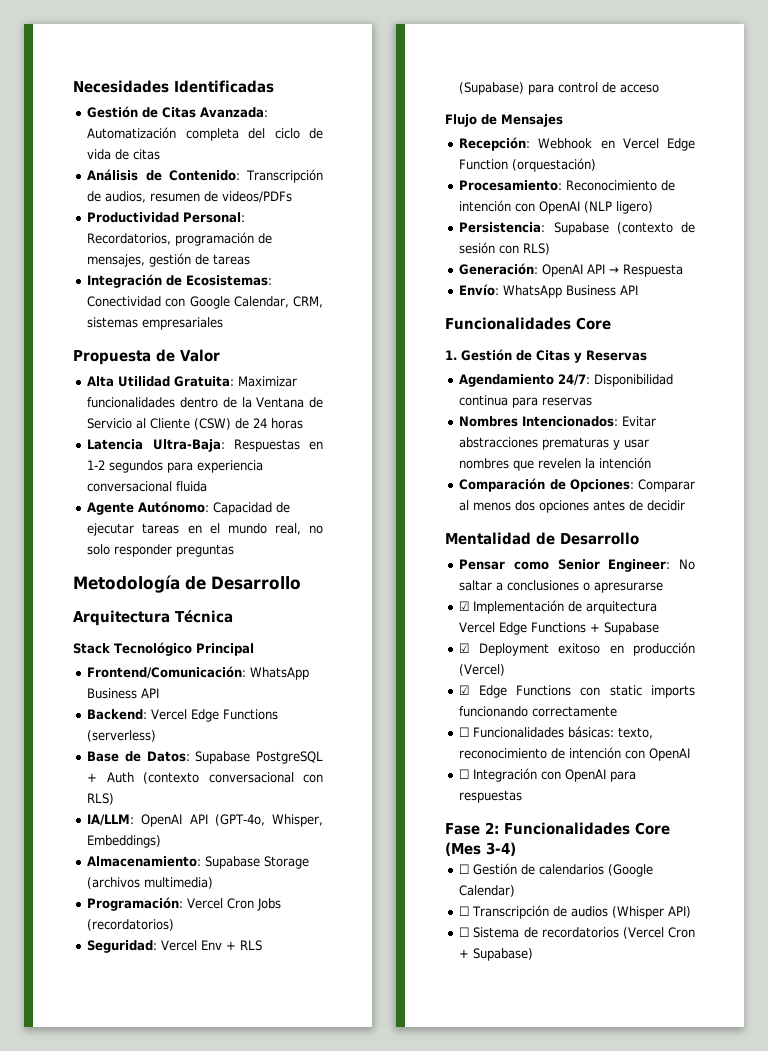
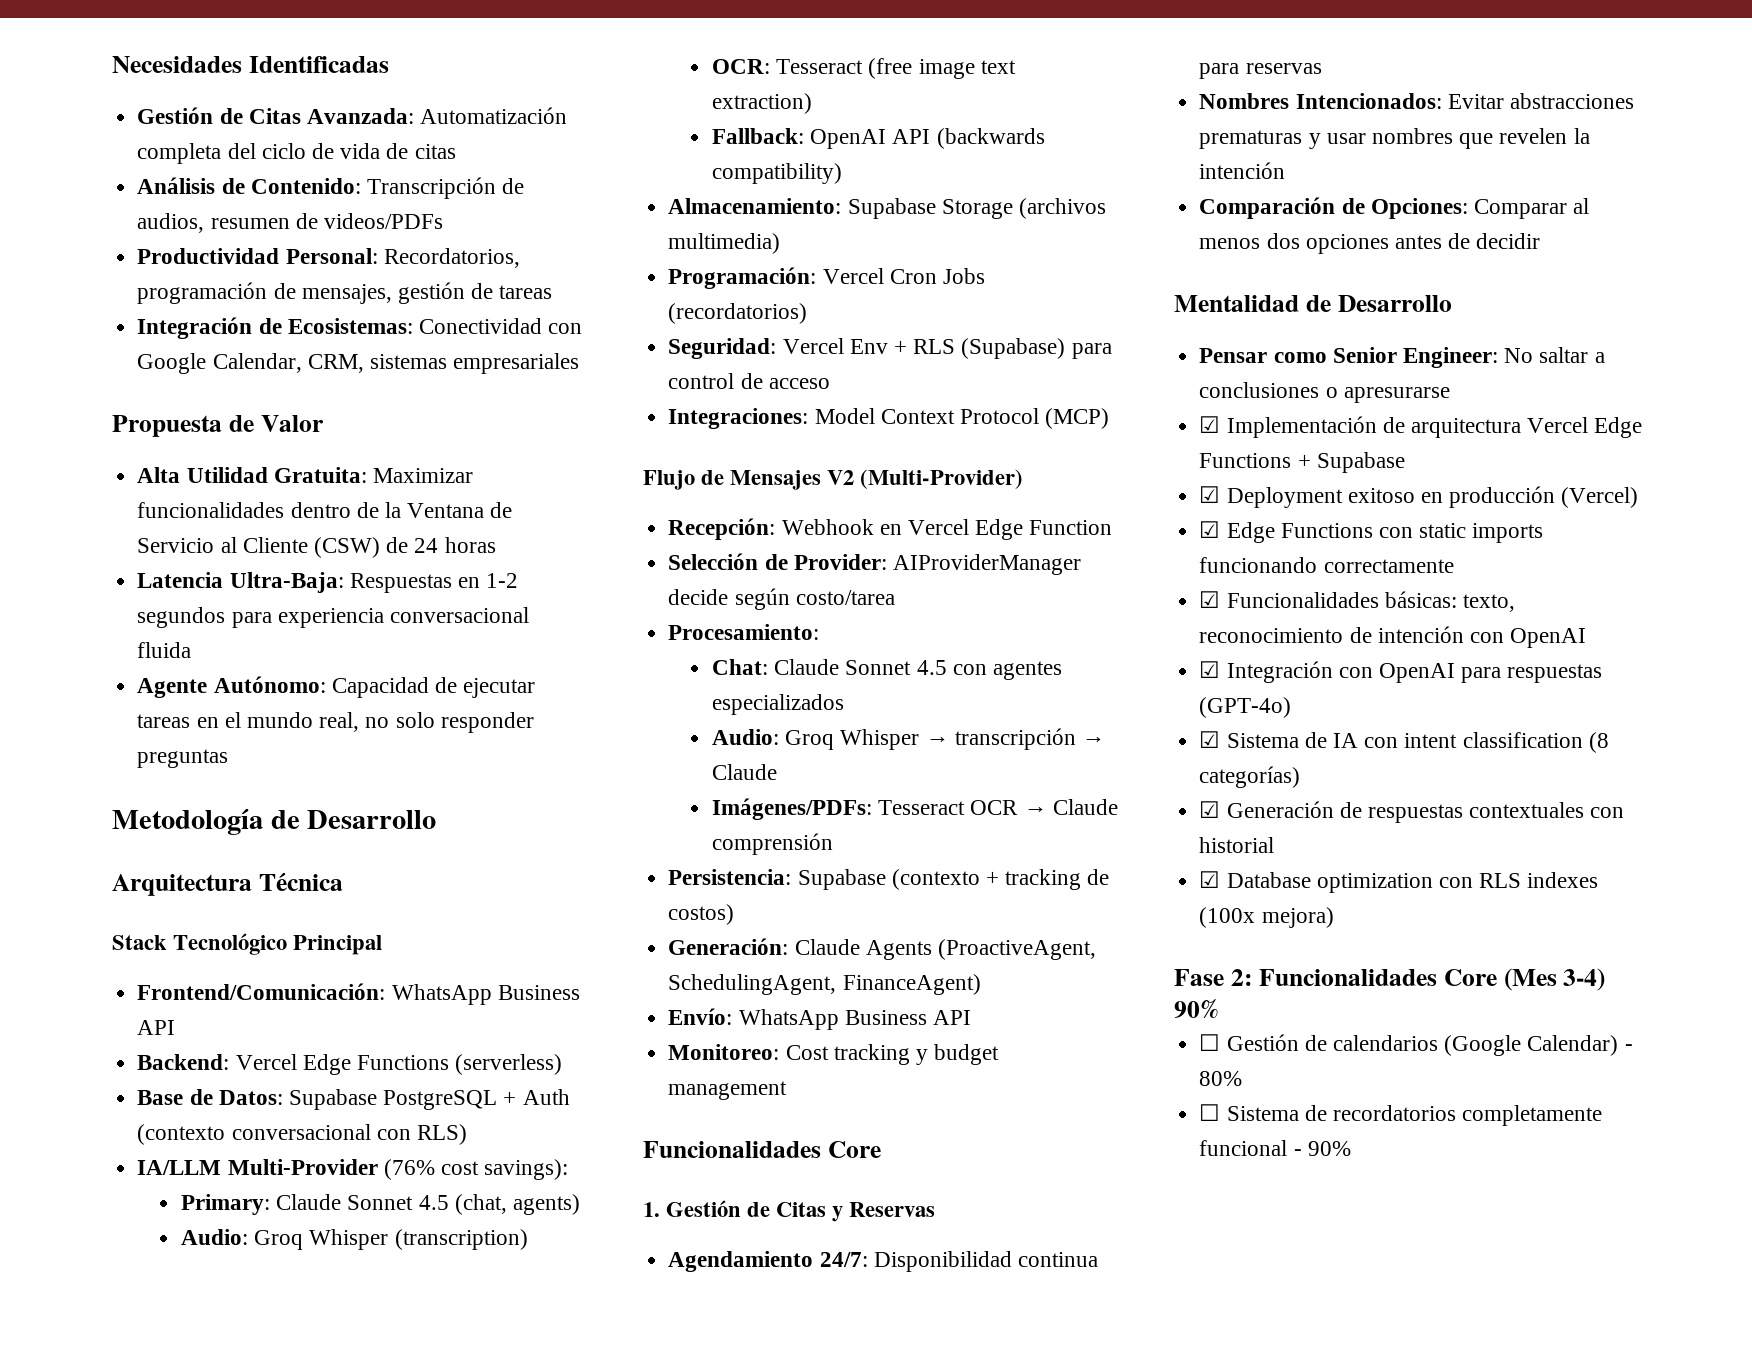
- IA/LLM: OpenAI API (GPT-4o, Whisper, Embeddings)
+ IA/LLM Multi-Provider (76% cost savings):
+ Primary: Claude Sonnet 4.5 (chat, agents)
+ Audio: Groq Whisper (transcription)
+ OCR: Tesseract (free image text extraction)
+ Fallback: OpenAI API (backwards compatibility)
+ Integraciones: Model Context Protocol (MCP)
- Flujo de Mensajes
+ Flujo de Mensajes V2 (Multi-Provider)
- Recepción: Webhook en Vercel Edge Function (orquestación)
- Procesamiento: Reconocimiento de intención con OpenAI (NLP ligero)
- Persistencia: Supabase (contexto de sesión con RLS)
- Generación: OpenAI API → Respuesta
+ Recepción: Webhook en Vercel Edge Function
+ Selección de Provider: AIProviderManager decide según costo/tarea
+ Procesamiento:
+ Chat: Claude Sonnet 4.5 con agentes especializados
+ Audio: Groq Whisper → transcripción → Claude
+ Imágenes/PDFs: Tesseract OCR → Claude comprensión
+ Persistencia: Supabase (contexto + tracking de costos)
+ Generación: Claude Agents (ProactiveAgent, SchedulingAgent, FinanceAgent)
  Envío: WhatsApp Business API
+ Monitoreo: Cost tracking y budget management
- ☐ Funcionalidades básicas: texto, reconocimiento de intención con OpenAI
+ ☑ Funcionalidades básicas: texto, reconocimiento de intención con OpenAI
- ☐ Integración con OpenAI para respuestas
+ ☑ Integración con OpenAI para respuestas (GPT-4o)
+ ☑ Sistema de IA con intent classification (8 categorías)
+ ☑ Generación de respuestas contextuales con historial
+ ☑ Database optimization con RLS indexes (100x mejora)
- Fase 2: Funcionalidades Core (Mes 3-4)
+ Fase 2: Funcionalidades Core (Mes 3-4) 90%
- ☐ Gestión de calendarios (Google Calendar)
- ☐ Transcripción de audios (Whisper API)
+ ☐ Gestión de calendarios (Google Calendar) - 80%
- ☐ Sistema de recordatorios (Vercel Cron + Supabase)
+ ☐ Sistema de recordatorios completamente funcional - 90%

